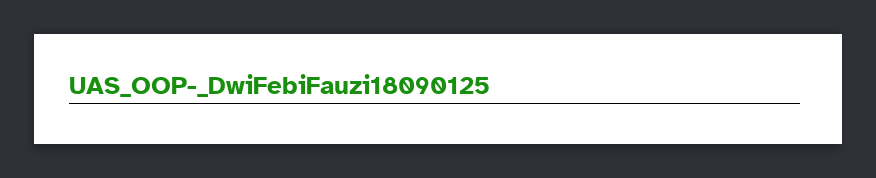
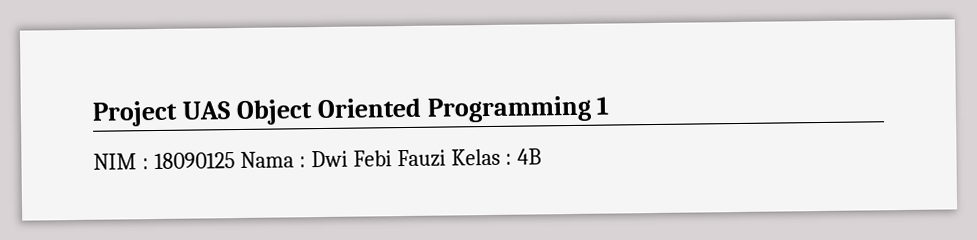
- UAS_OOP-_DwiFebiFauzi18090125
+ Project UAS Object Oriented Programming 1
+ NIM : 18090125 Nama : Dwi Febi Fauzi Kelas : 4B

